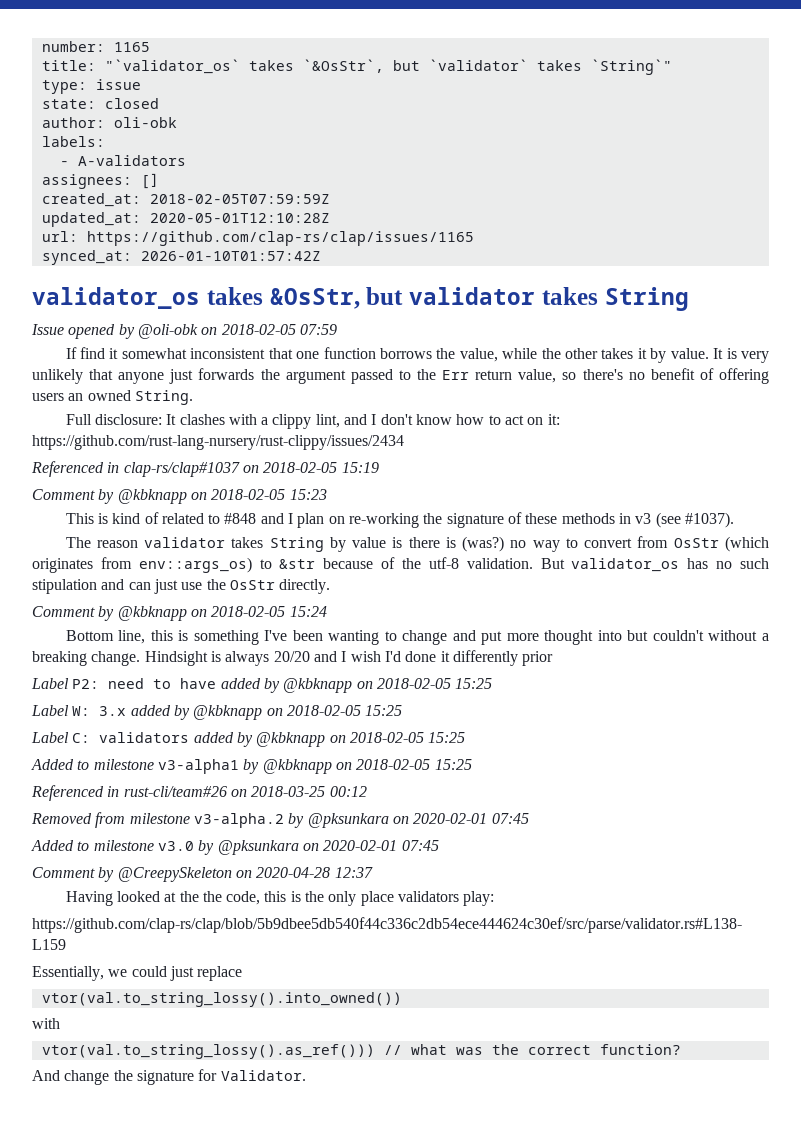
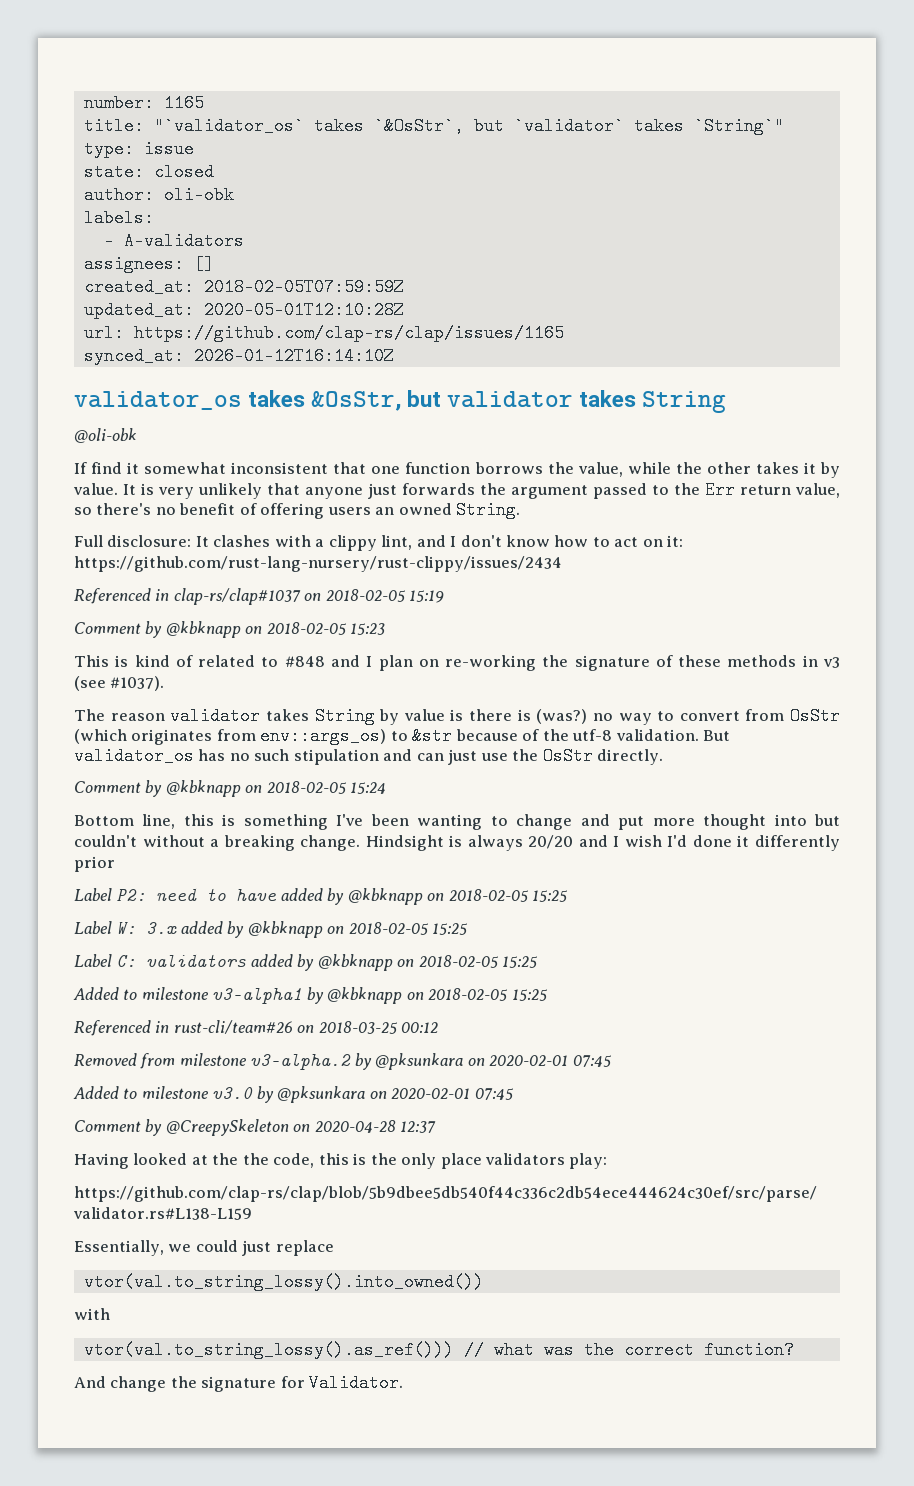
- synced_at: 2026-01-10T01:57:42Z
+ synced_at: 2026-01-12T16:14:10Z
- Issue opened by @oli-obk on 2018-02-05 07:59
+ @oli-obk

